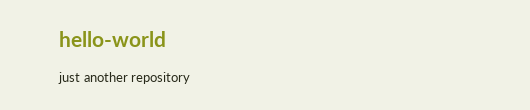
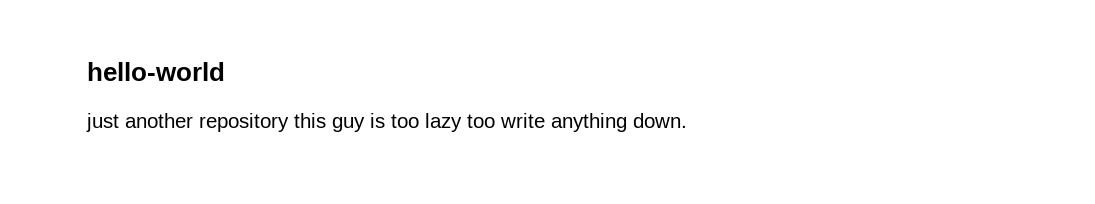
- just another repository
+ just another repository this guy is too lazy too write anything down.

